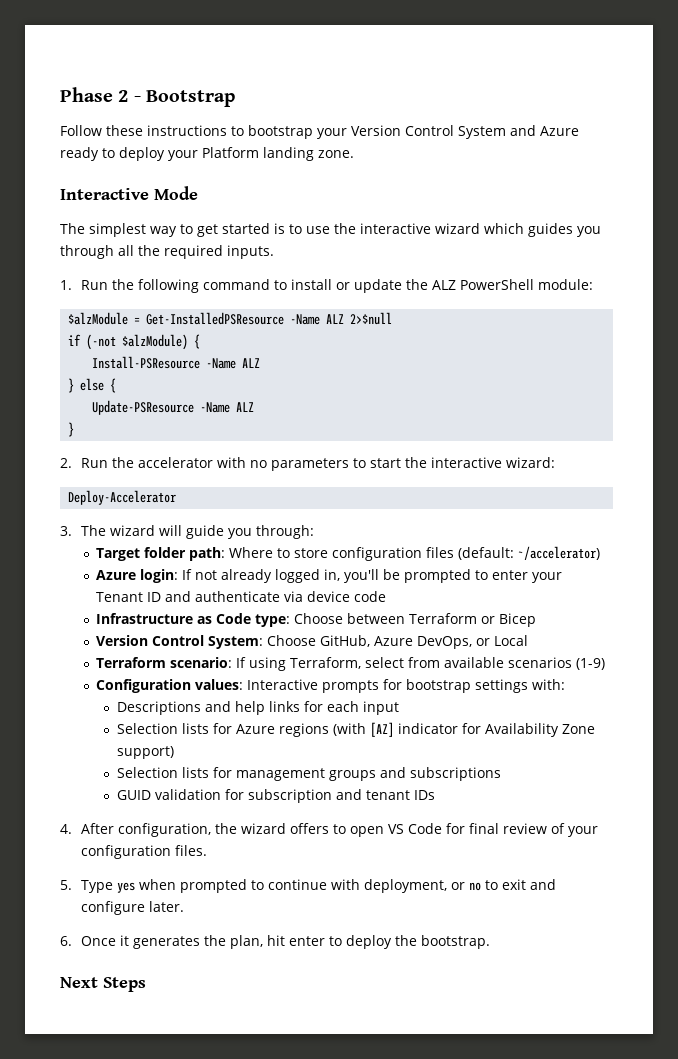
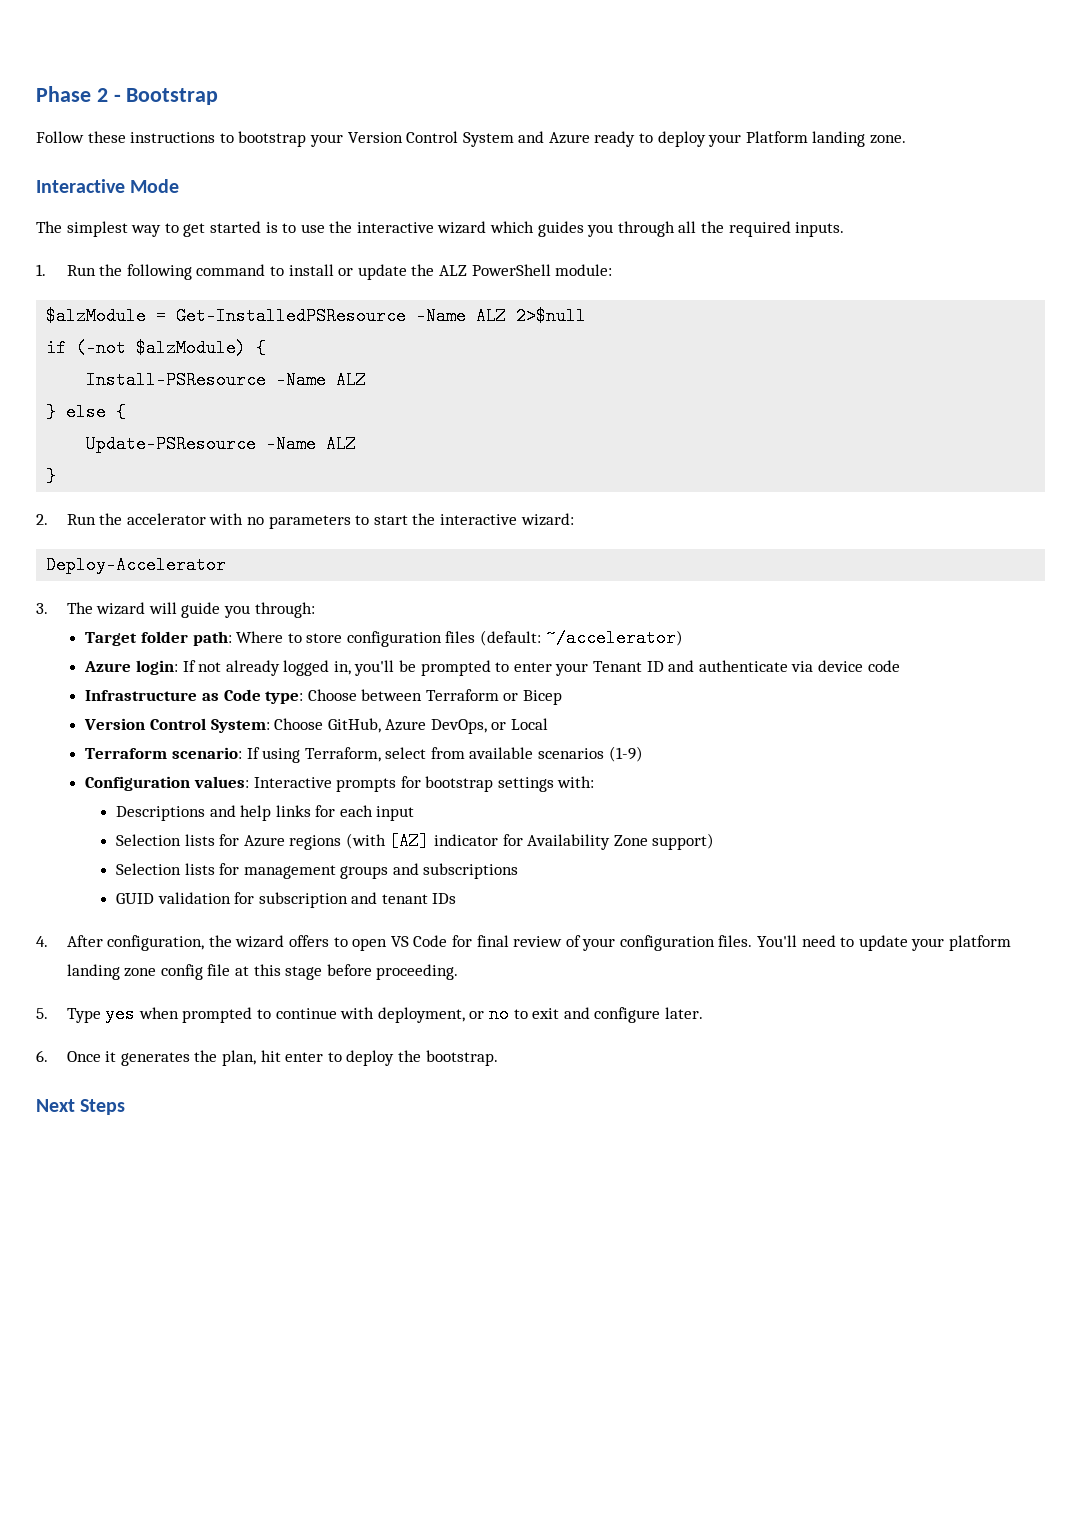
+ You'll need to update your platform landing zone config file at this stage before proceeding.

